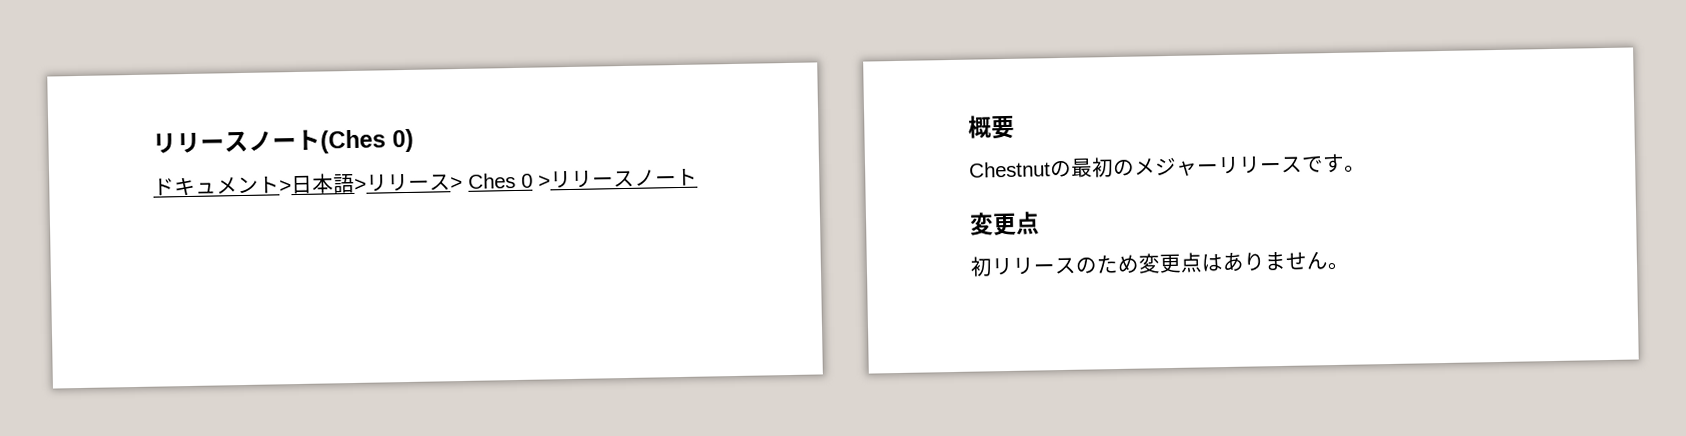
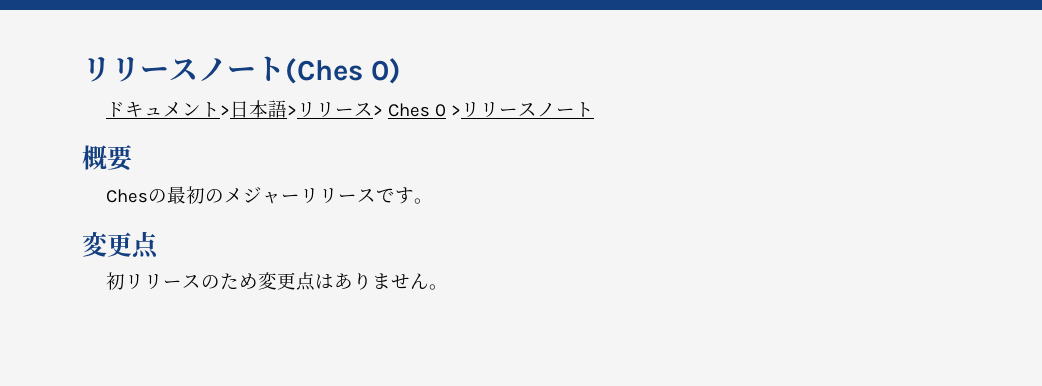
- Chestnutの最初のメジャーリリースです。
+ Chesの最初のメジャーリリースです。

